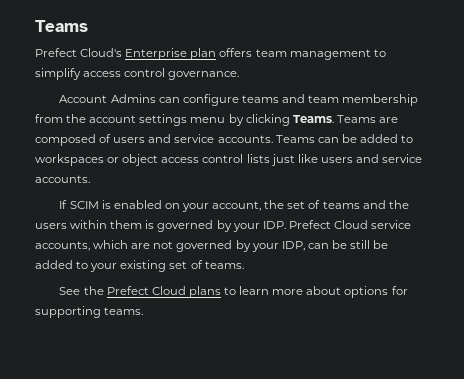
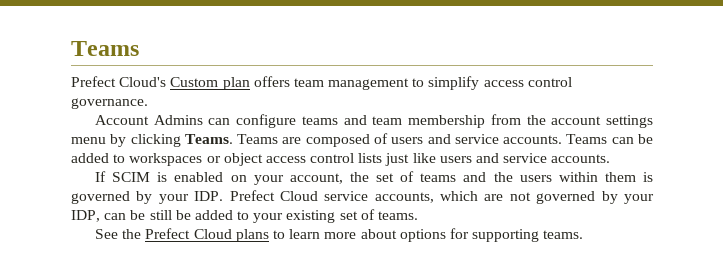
- Prefect Cloud's Enterprise plan offers team management to simplify access control governance.
+ Prefect Cloud's Custom plan offers team management to simplify access control governance.

